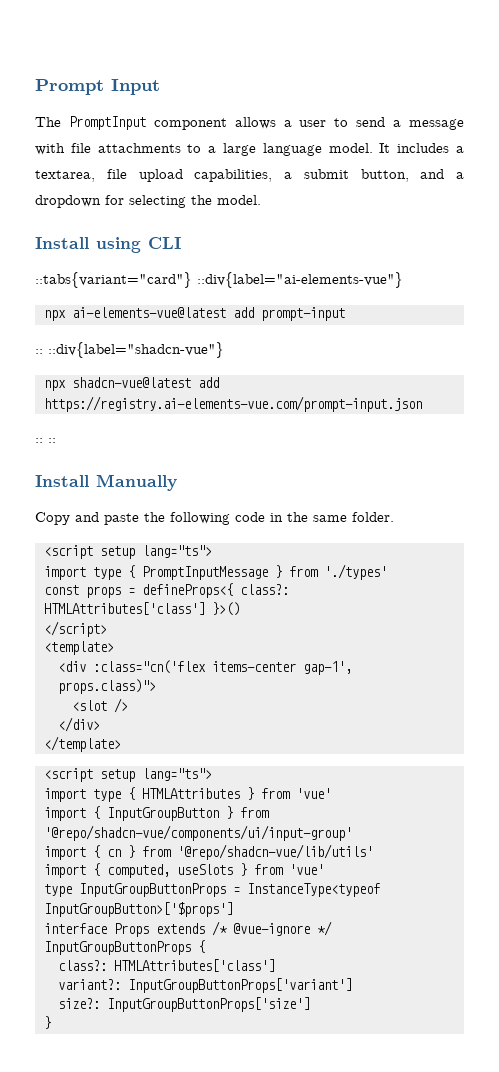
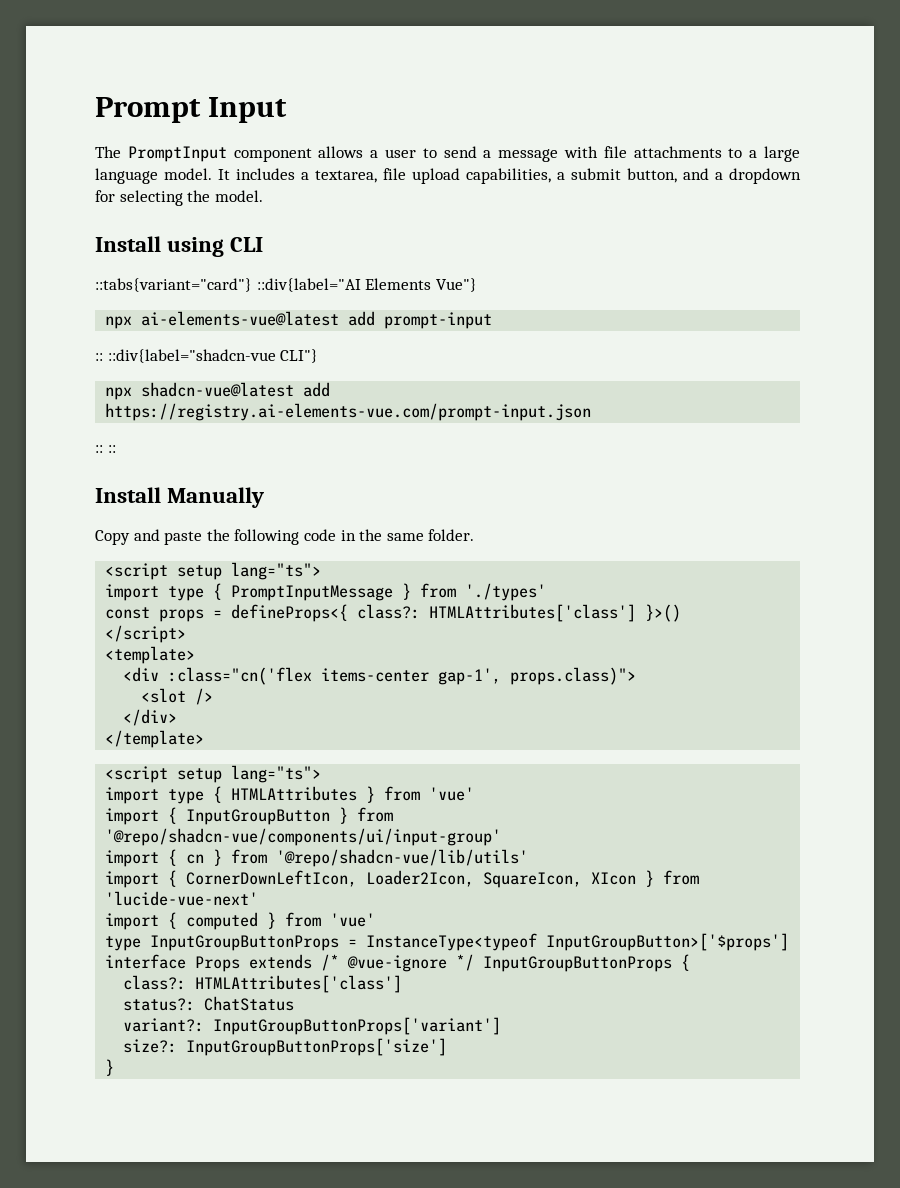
- ::tabs{variant="card"} ::div{label="ai-elements-vue"}
+ ::tabs{variant="card"} ::div{label="AI Elements Vue"}
- :: ::div{label="shadcn-vue"}
+ :: ::div{label="shadcn-vue CLI"}
- import { computed, useSlots } from 'vue'
+ import { CornerDownLeftIcon, Loader2Icon, SquareIcon, XIcon } from 'lucide-vue-next'
+ import { computed } from 'vue'
+ status?: ChatStatus

